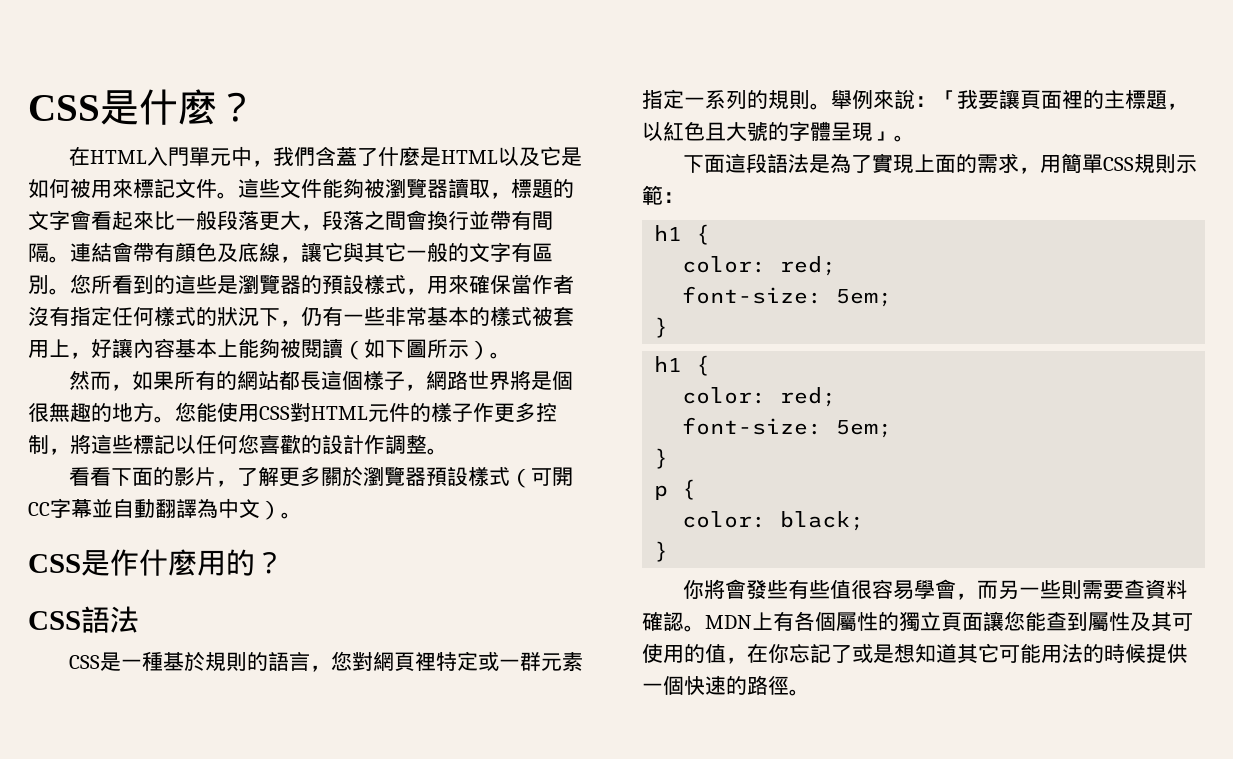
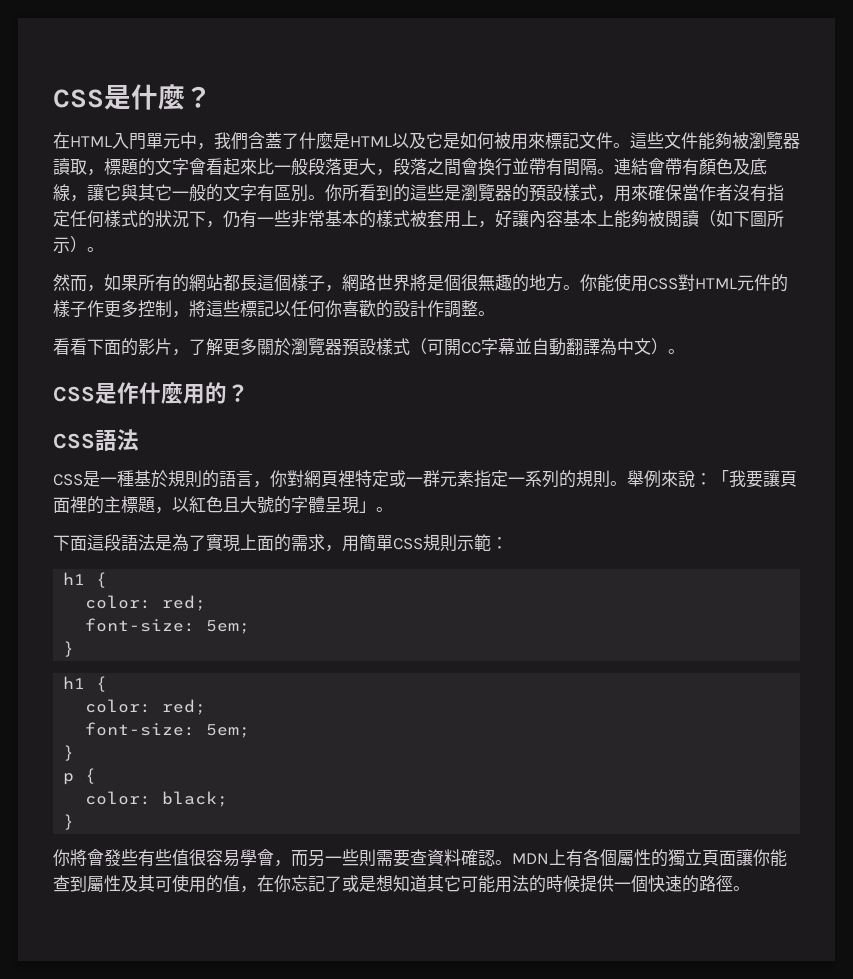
- 您所看到的這些是瀏覽器的預設樣式，用來確保當作者沒有指定任何樣式的狀況下，仍有一些非常基本的樣式被套用上，好讓內容基本上能夠被閱讀（如下圖所示）。
+ 你所看到的這些是瀏覽器的預設樣式，用來確保當作者沒有指定任何樣式的狀況下，仍有一些非常基本的樣式被套用上，好讓內容基本上能夠被閱讀（如下圖所示）。
- 您能使用CSS對HTML元件的樣子作更多控制，將這些標記以任何您喜歡的設計作調整。
+ 你能使用CSS對HTML元件的樣子作更多控制，將這些標記以任何你喜歡的設計作調整。
- CSS是一種基於規則的語言，您對網頁裡特定或一群元素指定一系列的規則。
+ CSS是一種基於規則的語言，你對網頁裡特定或一群元素指定一系列的規則。
- MDN上有各個屬性的獨立頁面讓您能查到屬性及其可使用的值，在你忘記了或是想知道其它可能用法的時候提供一個快速的路徑。
+ MDN上有各個屬性的獨立頁面讓你能查到屬性及其可使用的值，在你忘記了或是想知道其它可能用法的時候提供一個快速的路徑。

